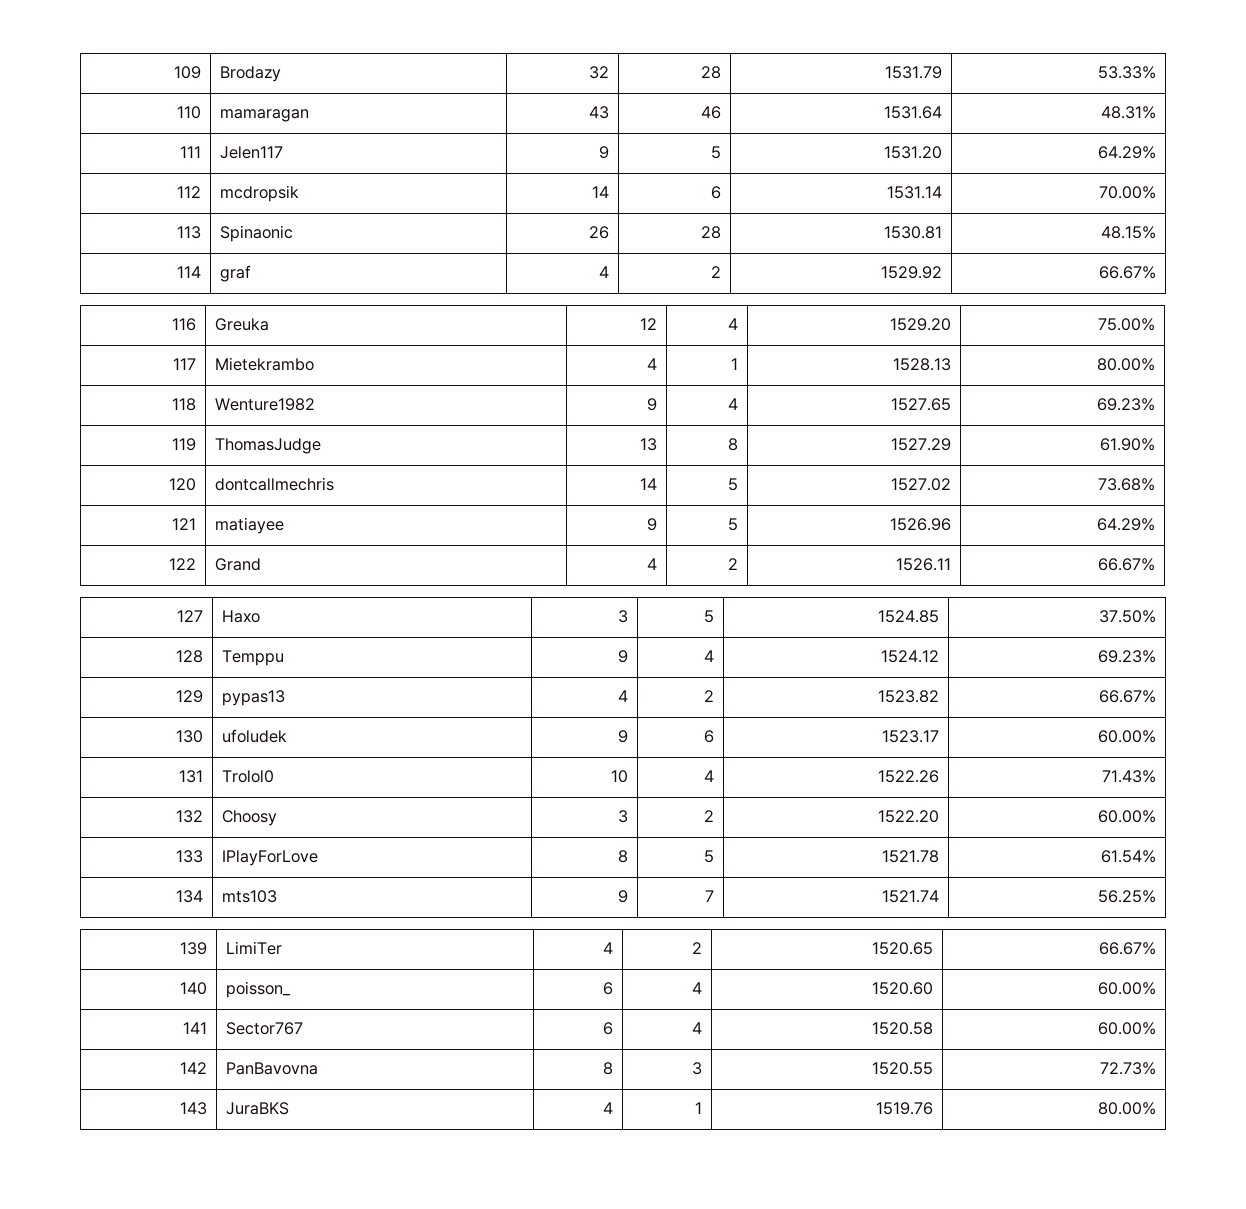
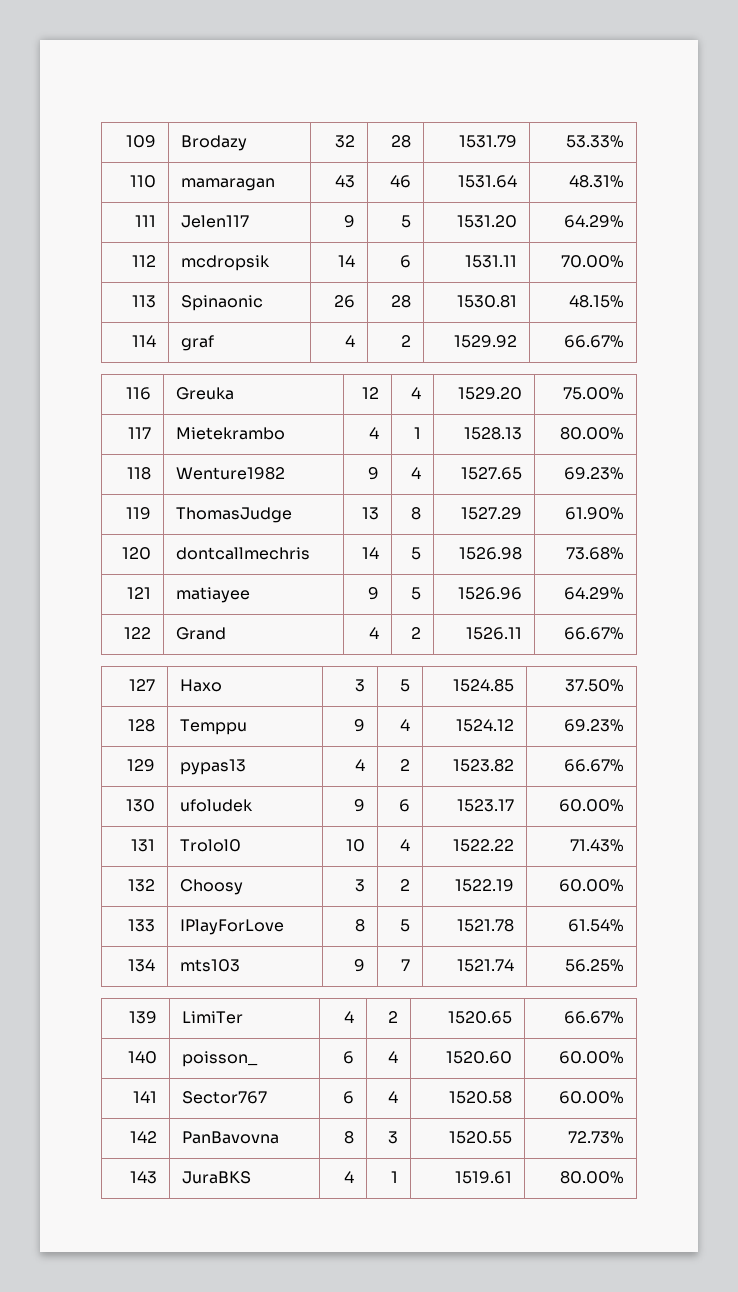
- 112 | mcdropsik | 14 | 6 | 1531.14 | 70.00%
+ 112 | mcdropsik | 14 | 6 | 1531.11 | 70.00%
- 120 | dontcallmechris | 14 | 5 | 1527.02 | 73.68%
+ 120 | dontcallmechris | 14 | 5 | 1526.98 | 73.68%
- 131 | Trolol0 | 10 | 4 | 1522.26 | 71.43%
+ 131 | Trolol0 | 10 | 4 | 1522.22 | 71.43%
- 132 | Choosy | 3 | 2 | 1522.20 | 60.00%
+ 132 | Choosy | 3 | 2 | 1522.19 | 60.00%
- 143 | JuraBKS | 4 | 1 | 1519.76 | 80.00%
+ 143 | JuraBKS | 4 | 1 | 1519.61 | 80.00%

